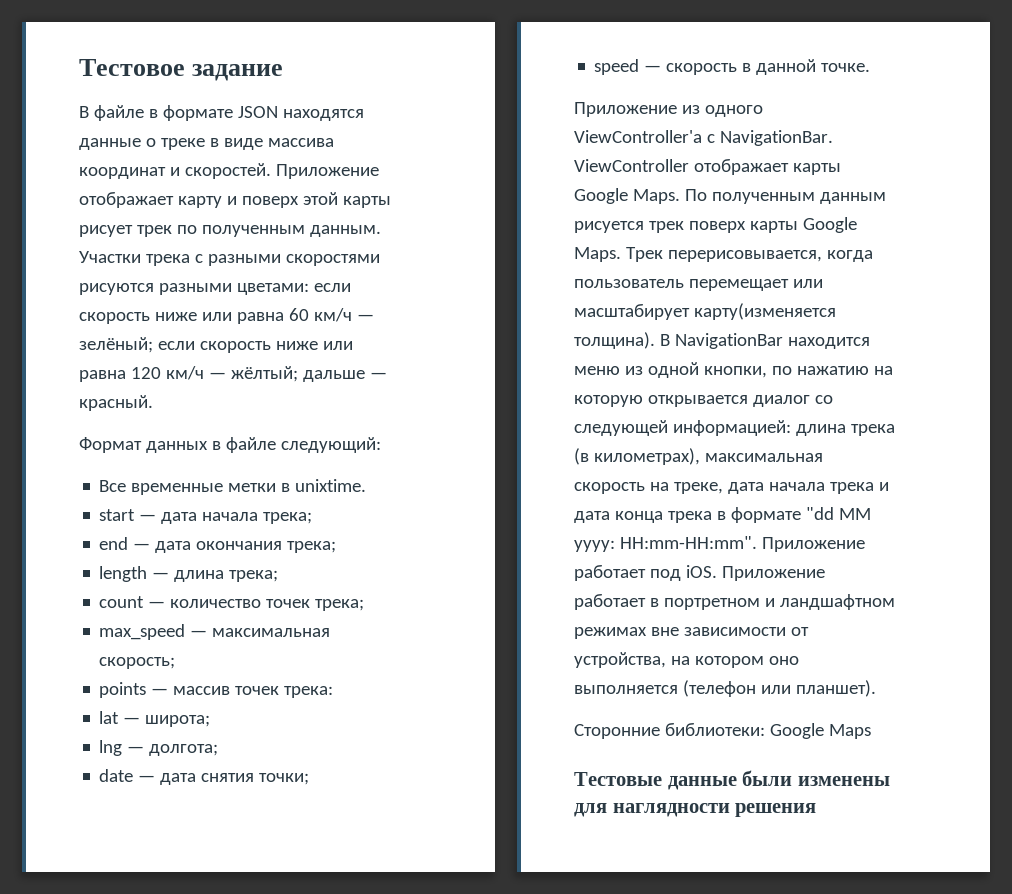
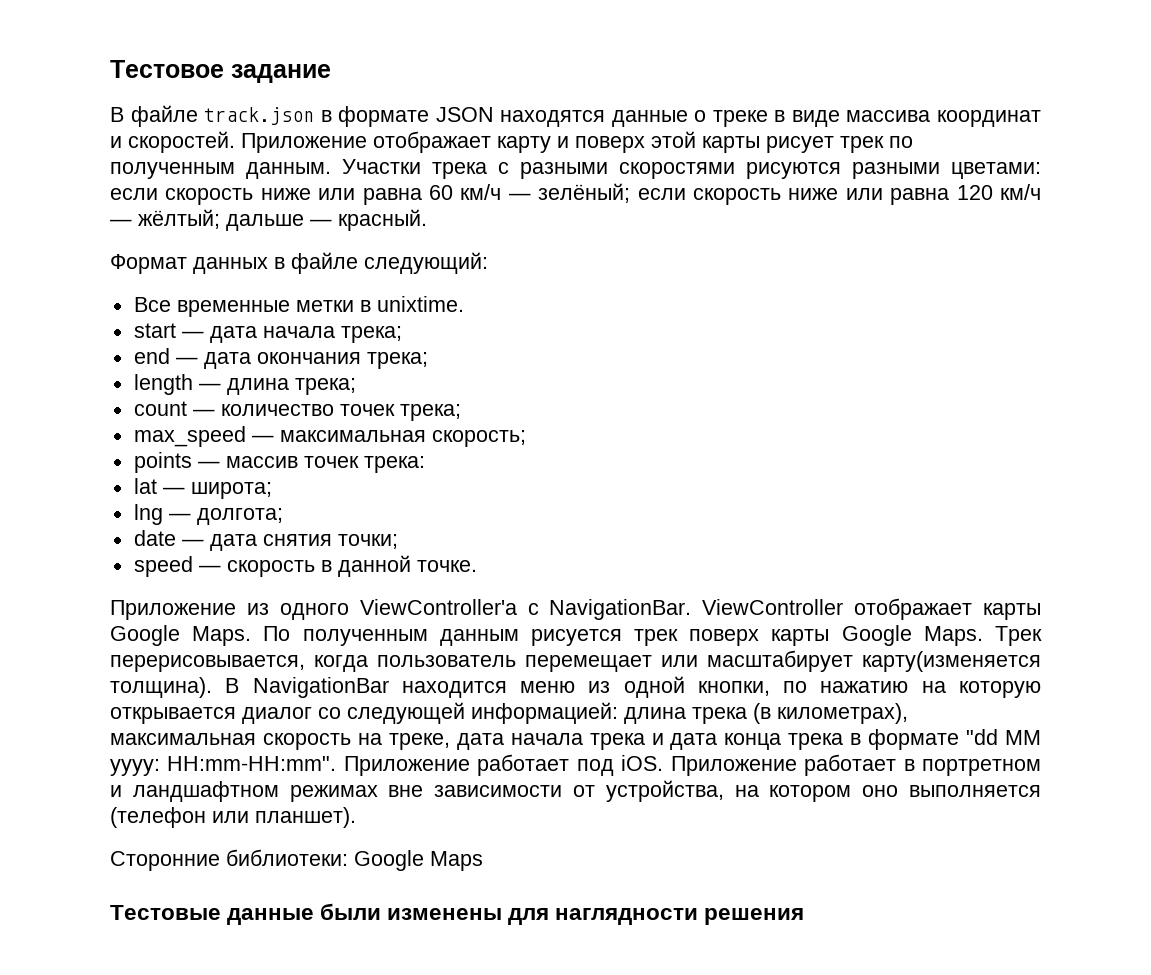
- В файле в формате JSON находятся данные о треке в виде массива координат и скоростей.
+ В файле track.json в формате JSON находятся данные о треке в виде массива координат и скоростей.

